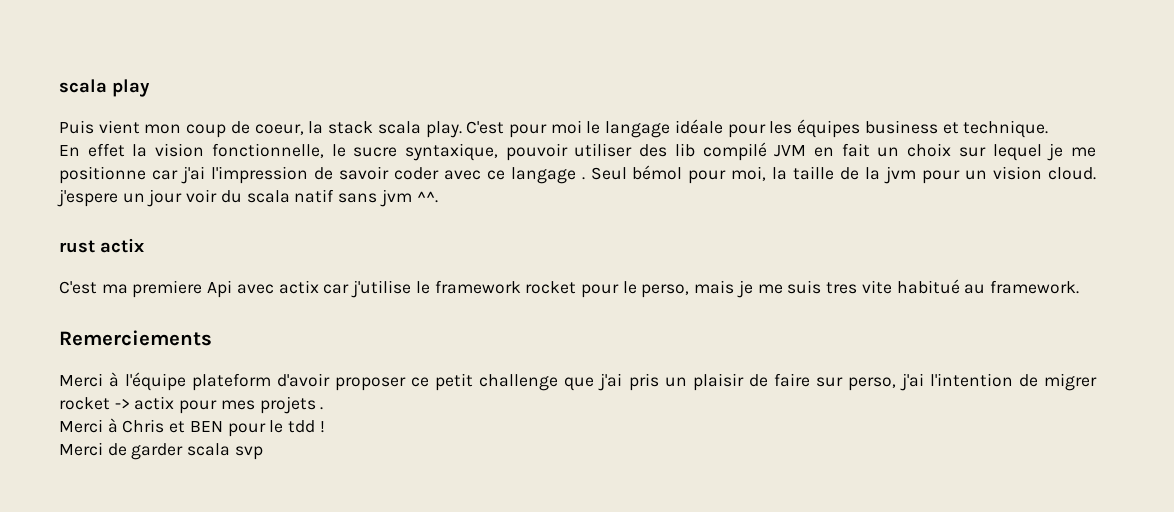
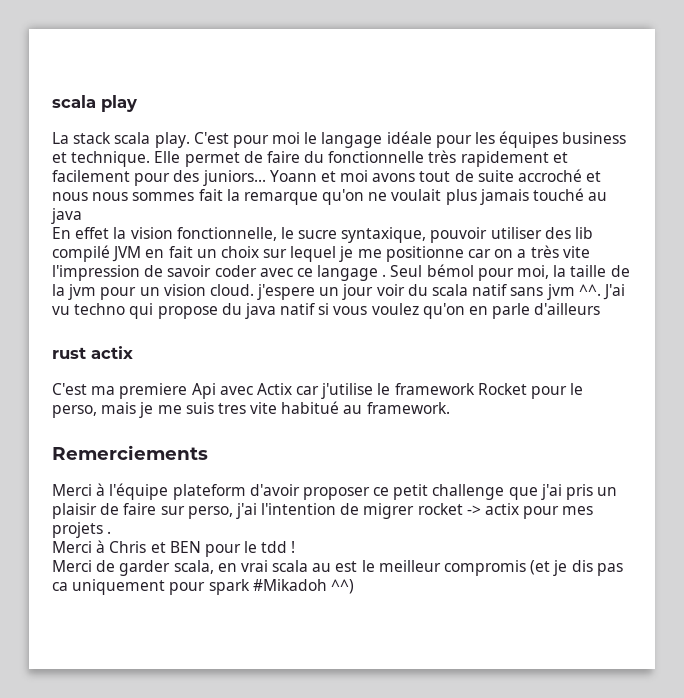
- Puis vient mon coup de coeur, la stack scala play.
+ La stack scala play.
+ Elle permet de faire du fonctionnelle très rapidement et facilement pour des juniors... Yoann et moi avons tout de suite accroché et nous nous sommes fait la remarque qu'on ne voulait plus jamais touché au java
- En effet la vision fonctionnelle, le sucre syntaxique, pouvoir utiliser des lib compilé JVM en fait un choix sur lequel je me positionne car j'ai l'impression de savoir coder avec ce langage .
+ En effet la vision fonctionnelle, le sucre syntaxique, pouvoir utiliser des lib compilé JVM en fait un choix sur lequel je me positionne car on a très vite l'impression de savoir coder avec ce langage .
+ J'ai vu techno qui propose du java natif si vous voulez qu'on en parle d'ailleurs
- C'est ma premiere Api avec actix car j'utilise le framework rocket pour le perso, mais je me suis tres vite habitué au framework.
+ C'est ma premiere Api avec Actix car j'utilise le framework Rocket pour le perso, mais je me suis tres vite habitué au framework.
- Merci de garder scala svp
+ Merci de garder scala, en vrai scala au est le meilleur compromis (et je dis pas ca uniquement pour spark #Mikadoh ^^)

